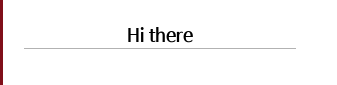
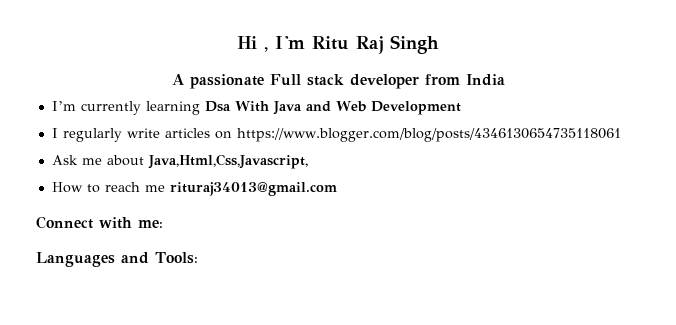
- Hi there
+ Hi , I'm Ritu Raj Singh
+ A passionate Full stack developer from India
+ I’m currently learning Dsa With Java and Web Development
+ I regularly write articles on https://www.blogger.com/blog/posts/4346130654735118061
+ Ask me about Java,Html,Css,Javascript,
+ How to reach me rituraj34013@gmail.com
+ Connect with me:
+ Languages and Tools:

